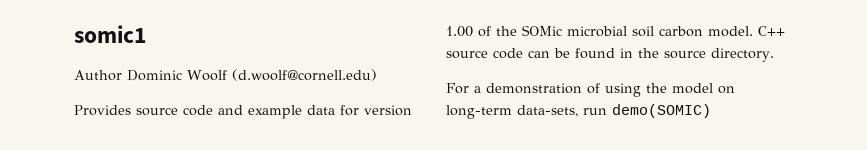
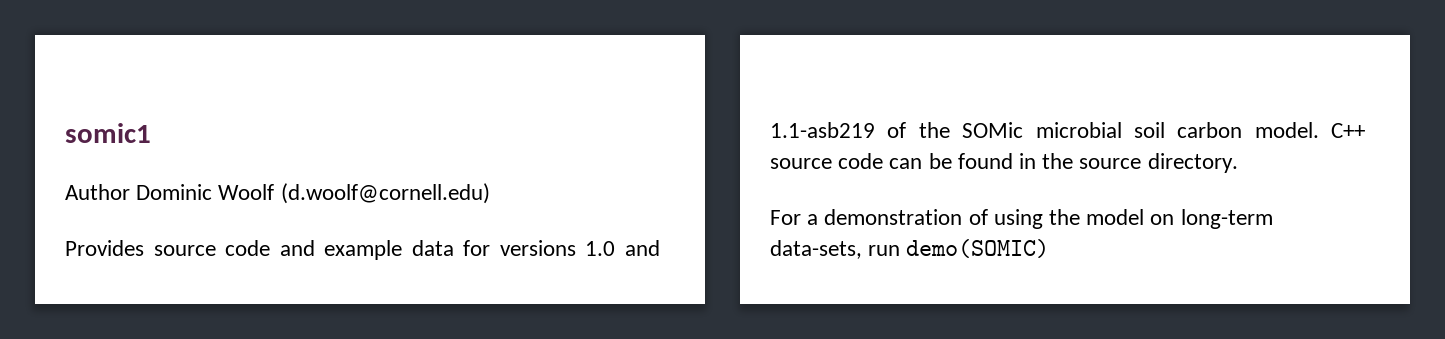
- Provides source code and example data for version 1.00 of the SOMic microbial soil carbon model.
+ Provides source code and example data for versions 1.0 and 1.1-asb219 of the SOMic microbial soil carbon model.

